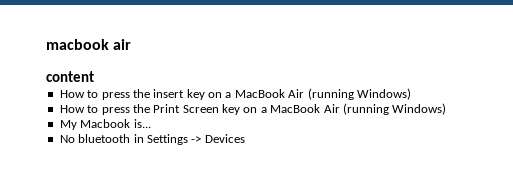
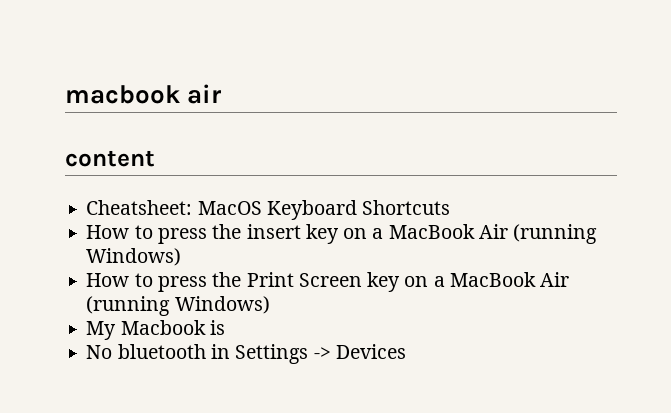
+ Cheatsheet: MacOS Keyboard Shortcuts
- My Macbook is...
+ My Macbook is

